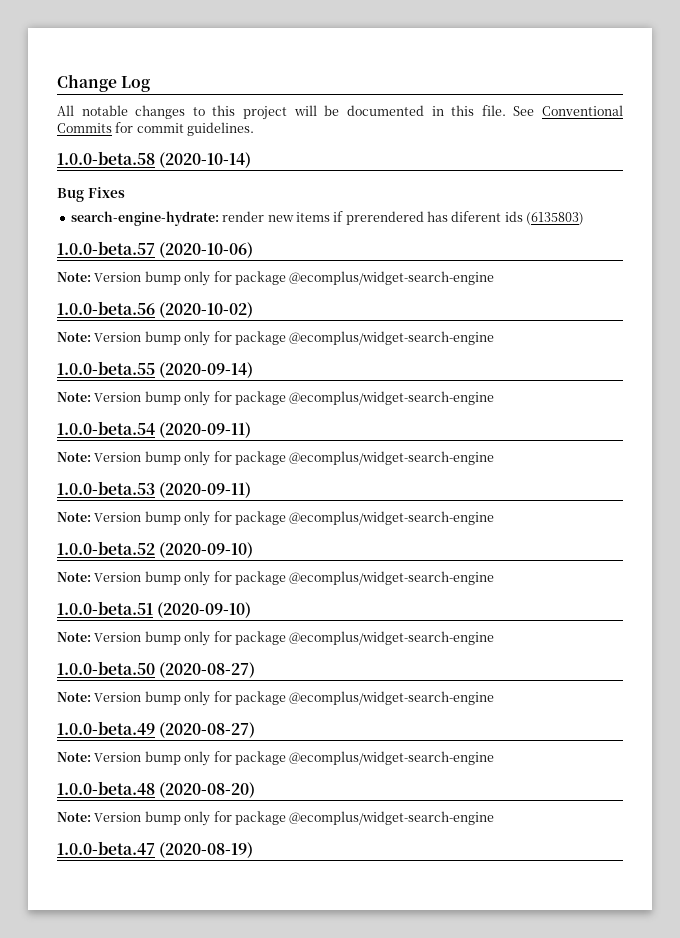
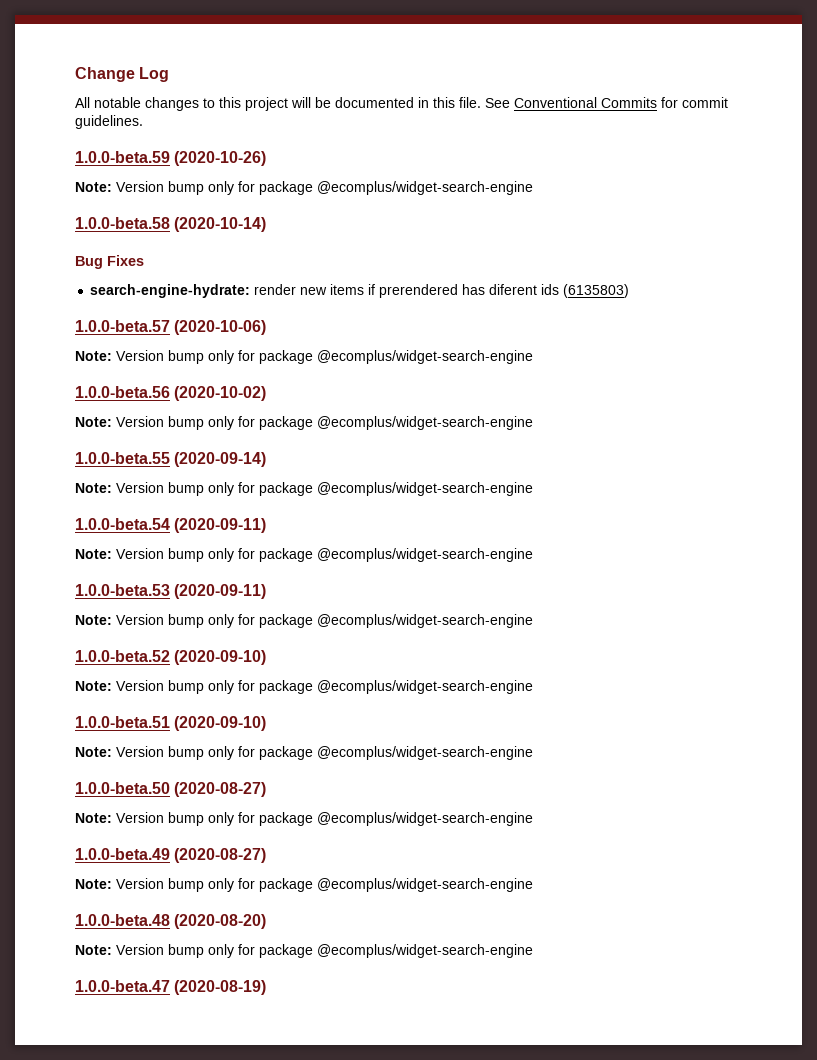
+ 1.0.0-beta.59 (2020-10-26)
+ Note: Version bump only for package @ecomplus/widget-search-engine

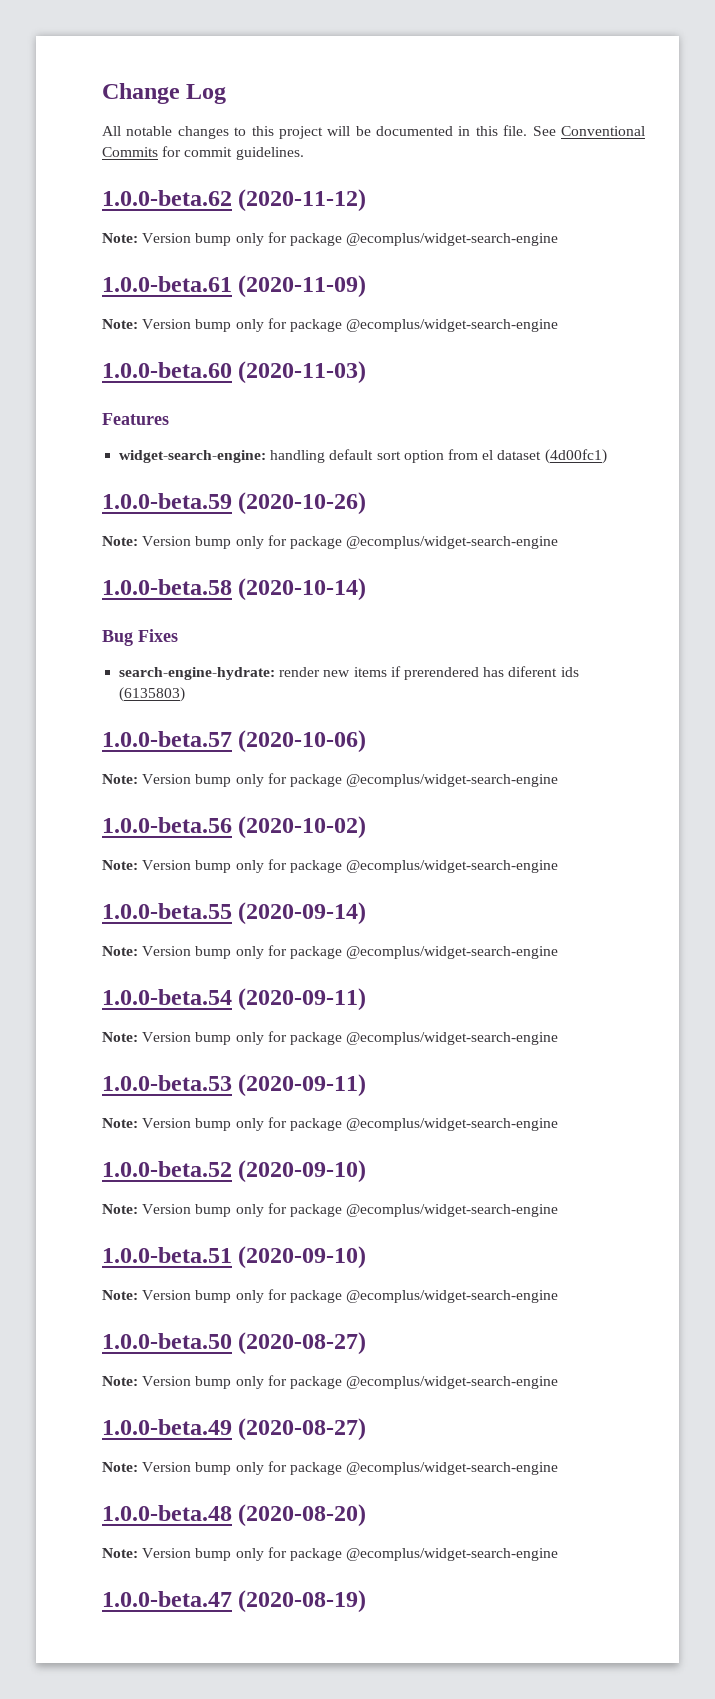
+ 1.0.0-beta.62 (2020-11-12)
+ Note: Version bump only for package @ecomplus/widget-search-engine
+ 1.0.0-beta.61 (2020-11-09)
+ Note: Version bump only for package @ecomplus/widget-search-engine
+ 1.0.0-beta.60 (2020-11-03)
+ Features
+ widget-search-engine: handling default sort option from el dataset (4d00fc1)

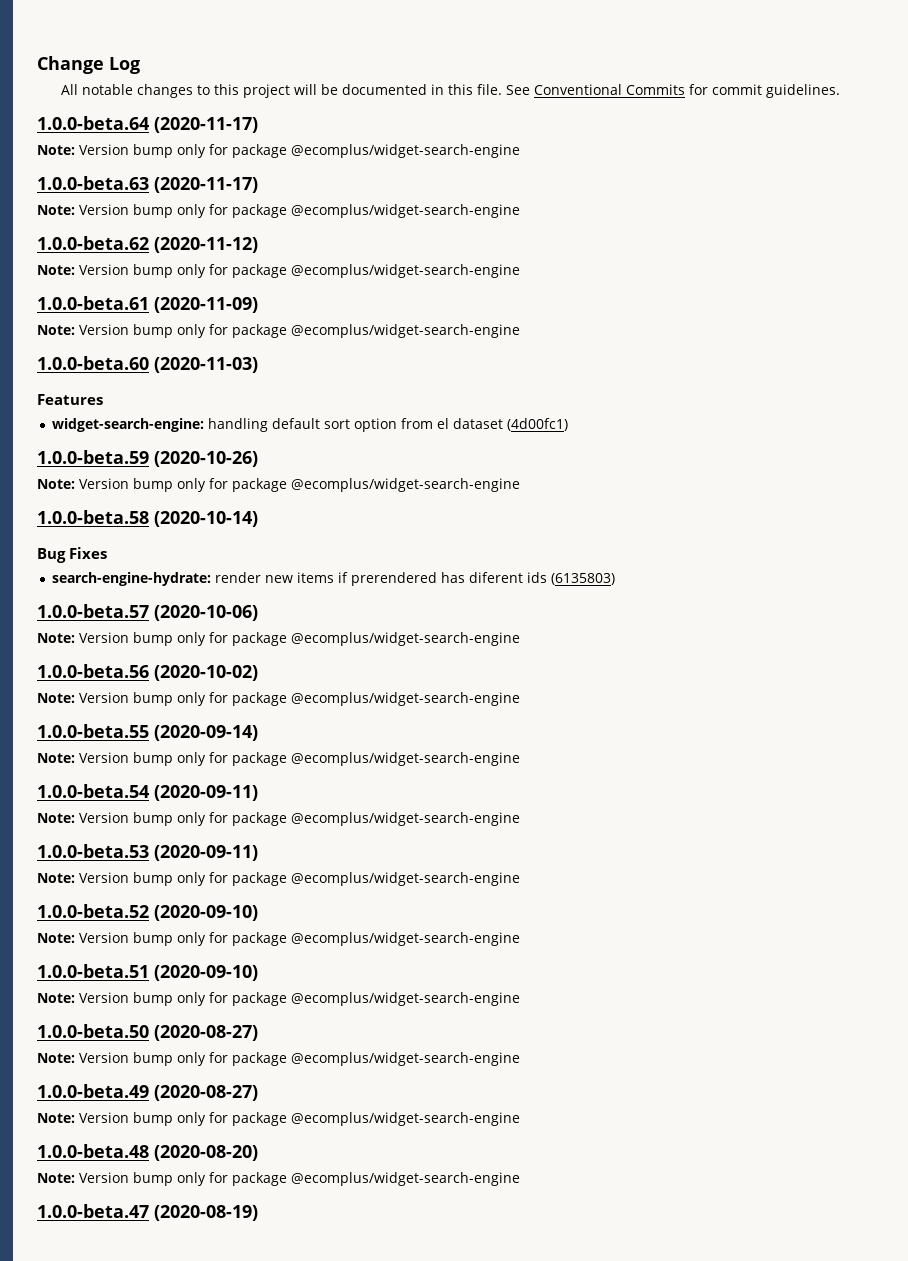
+ 1.0.0-beta.64 (2020-11-17)
+ Note: Version bump only for package @ecomplus/widget-search-engine
+ 1.0.0-beta.63 (2020-11-17)
+ Note: Version bump only for package @ecomplus/widget-search-engine

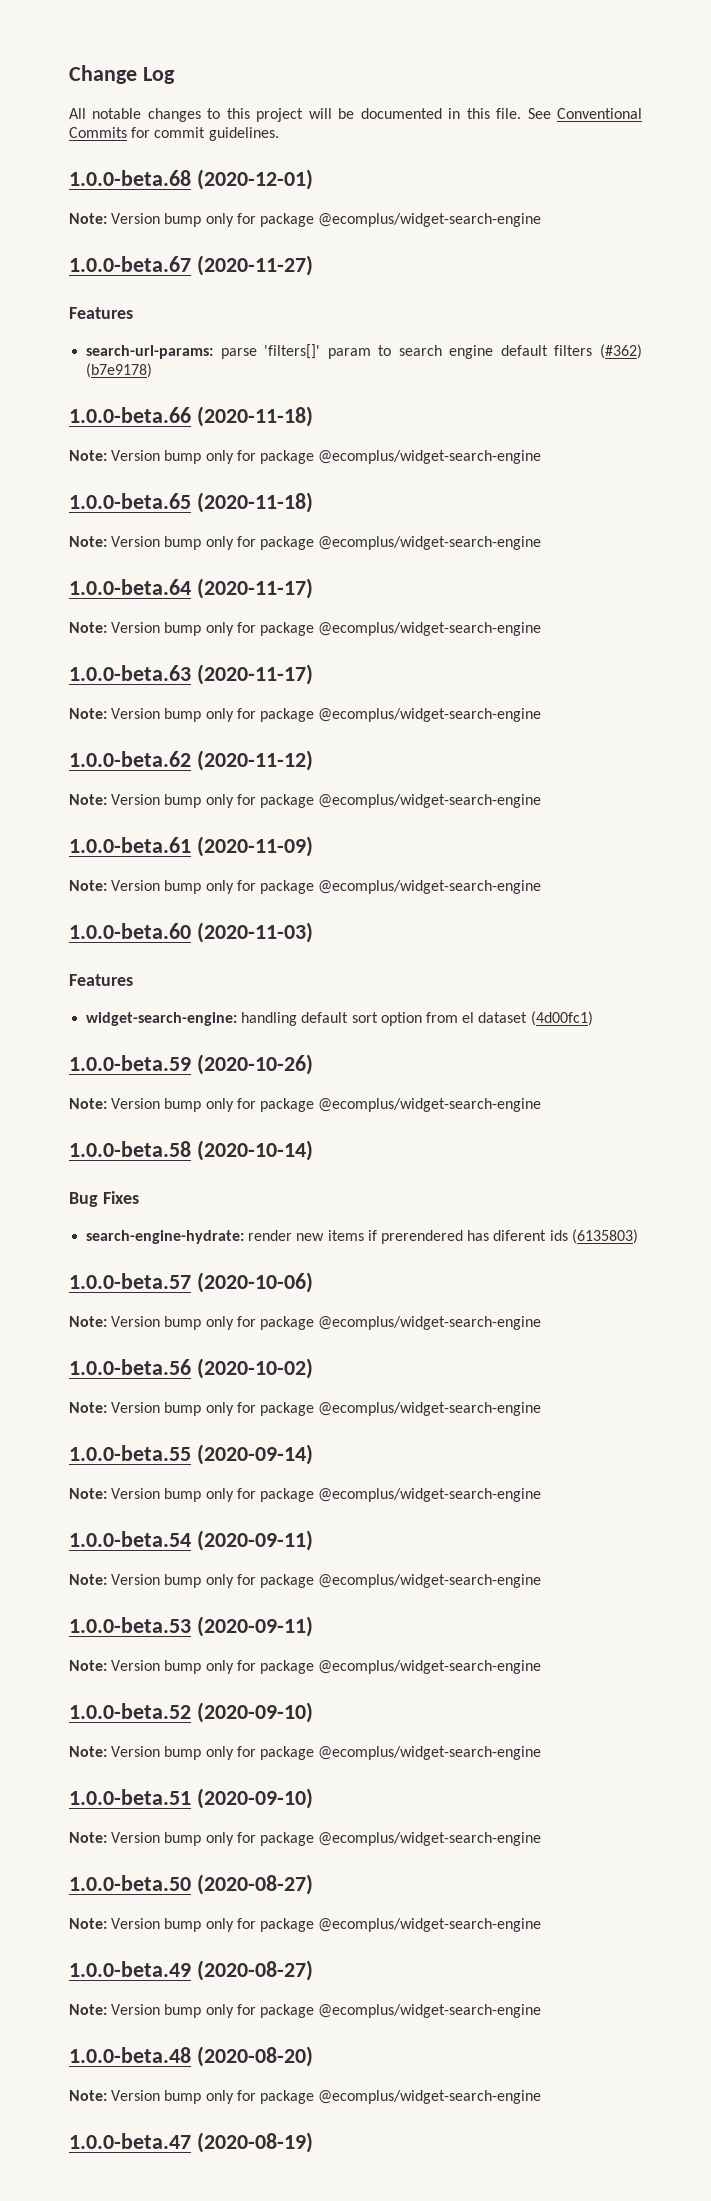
+ 1.0.0-beta.68 (2020-12-01)
+ Note: Version bump only for package @ecomplus/widget-search-engine
+ 1.0.0-beta.67 (2020-11-27)
+ Features
+ search-url-params: parse 'filters[]' param to search engine default filters (#362) (b7e9178)
+ 1.0.0-beta.66 (2020-11-18)
+ Note: Version bump only for package @ecomplus/widget-search-engine
+ 1.0.0-beta.65 (2020-11-18)
+ Note: Version bump only for package @ecomplus/widget-search-engine

